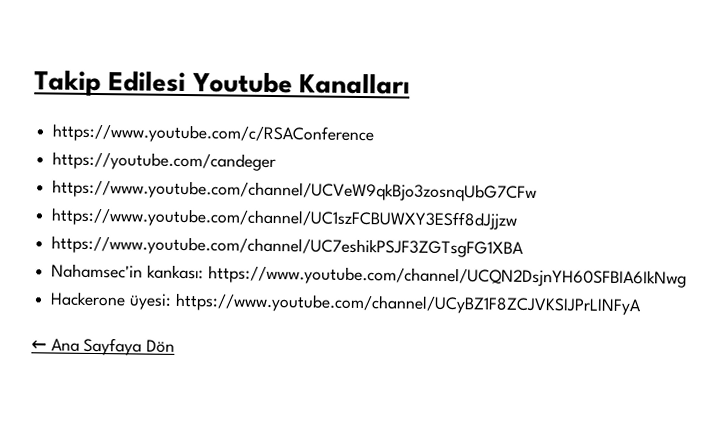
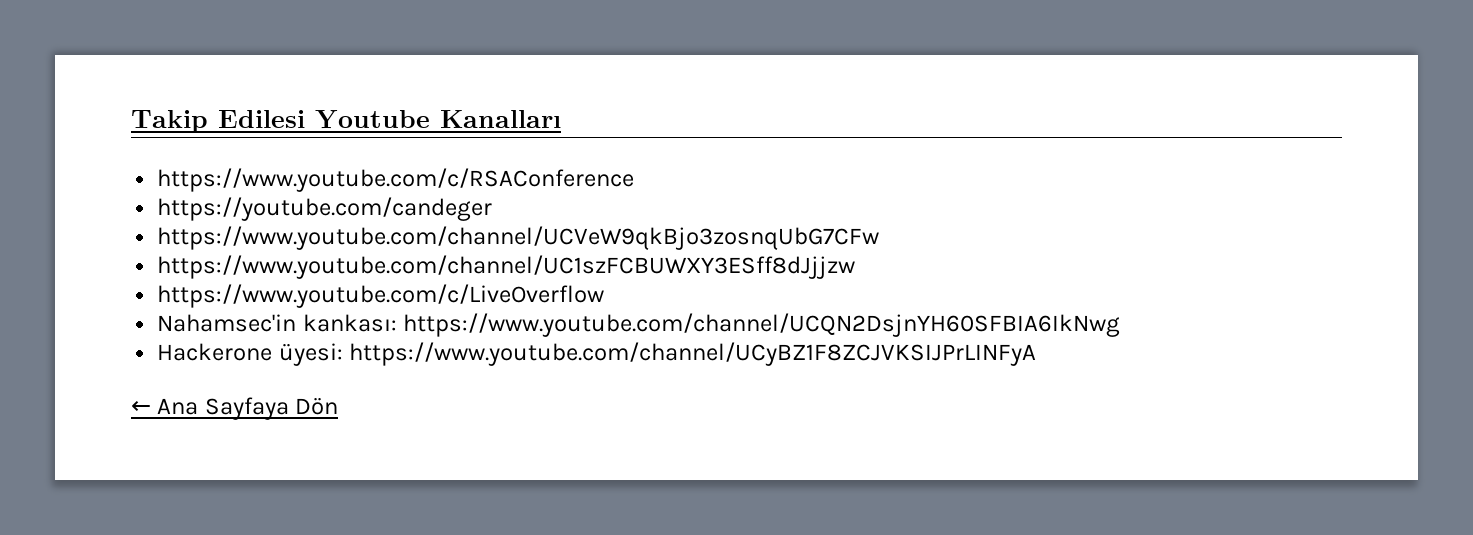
- https://www.youtube.com/channel/UC7eshikPSJF3ZGTsgFG1XBA
+ https://www.youtube.com/c/LiveOverflow

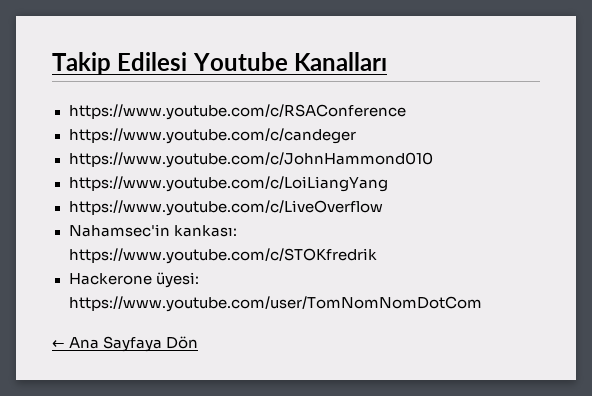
- https://youtube.com/candeger
- https://www.youtube.com/channel/UCVeW9qkBjo3zosnqUbG7CFw
- https://www.youtube.com/channel/UC1szFCBUWXY3ESff8dJjjzw
+ https://www.youtube.com/c/candeger
+ https://www.youtube.com/c/JohnHammond010
+ https://www.youtube.com/c/LoiLiangYang
- Nahamsec'in kankası: https://www.youtube.com/channel/UCQN2DsjnYH60SFBIA6IkNwg
+ Nahamsec'in kankası: https://www.youtube.com/c/STOKfredrik
- Hackerone üyesi: https://www.youtube.com/channel/UCyBZ1F8ZCJVKSIJPrLINFyA
+ Hackerone üyesi: https://www.youtube.com/user/TomNomNomDotCom

